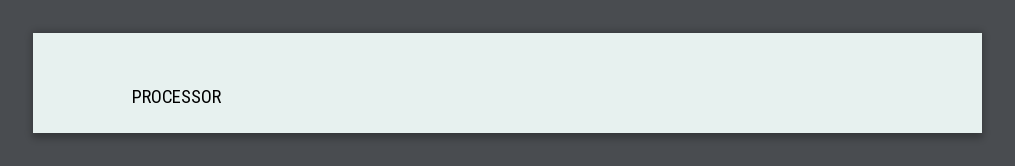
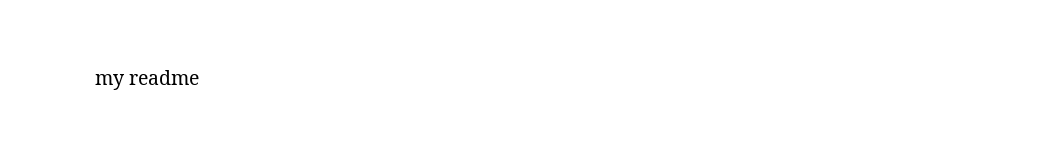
- PROCESSOR
+ my readme

